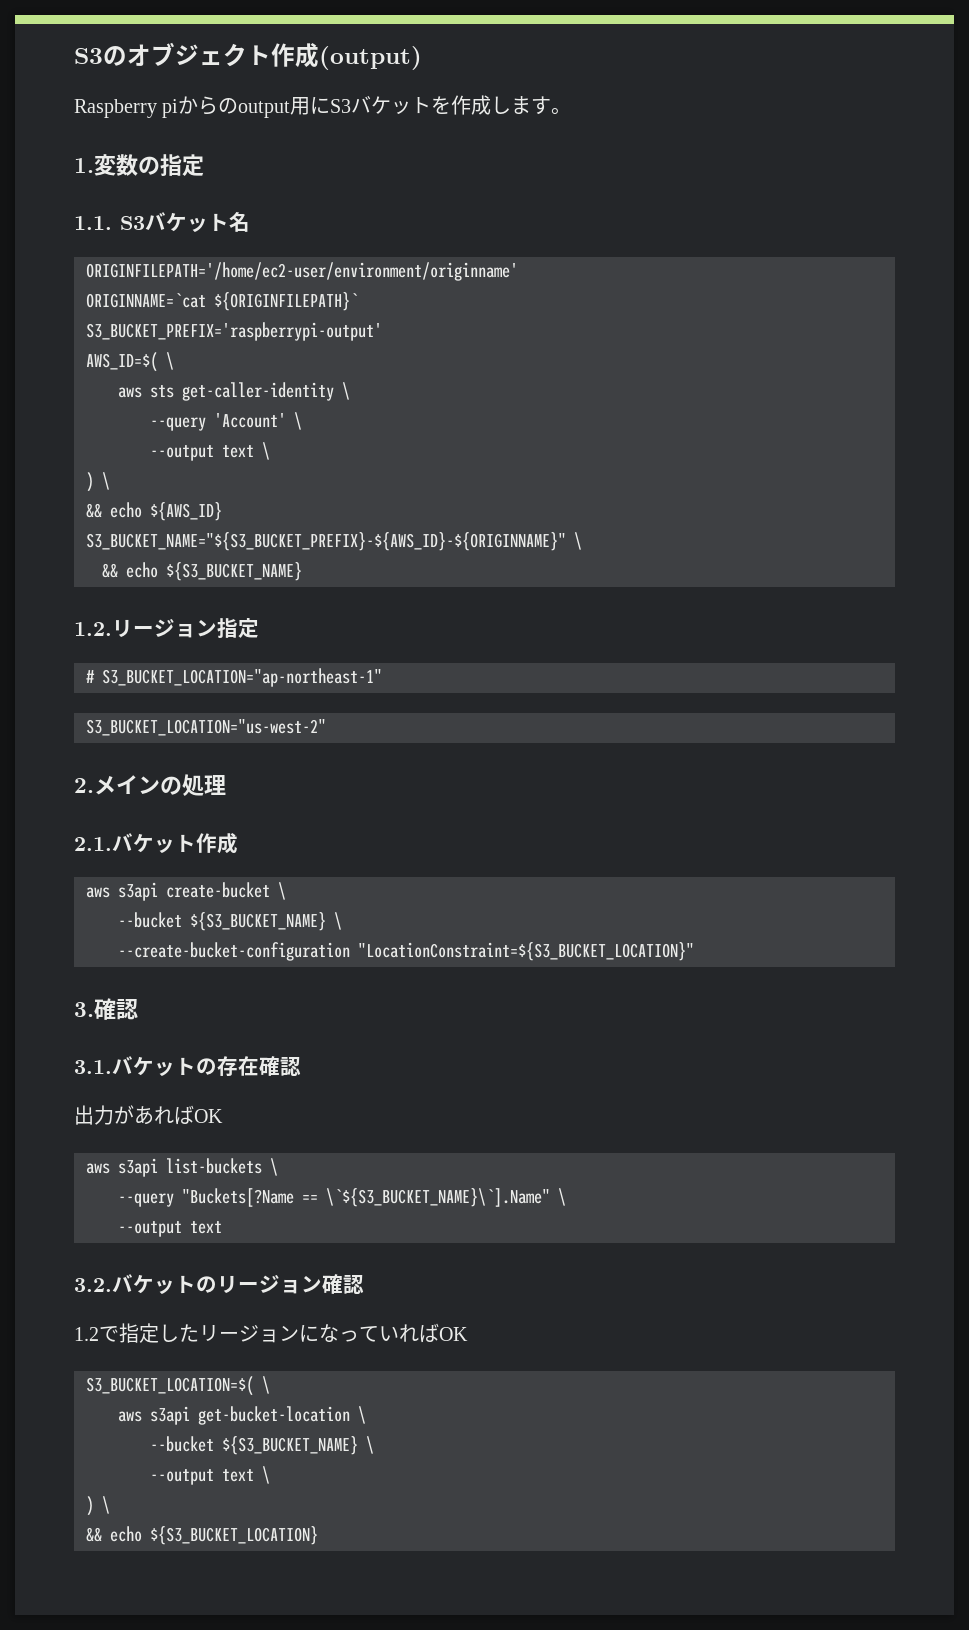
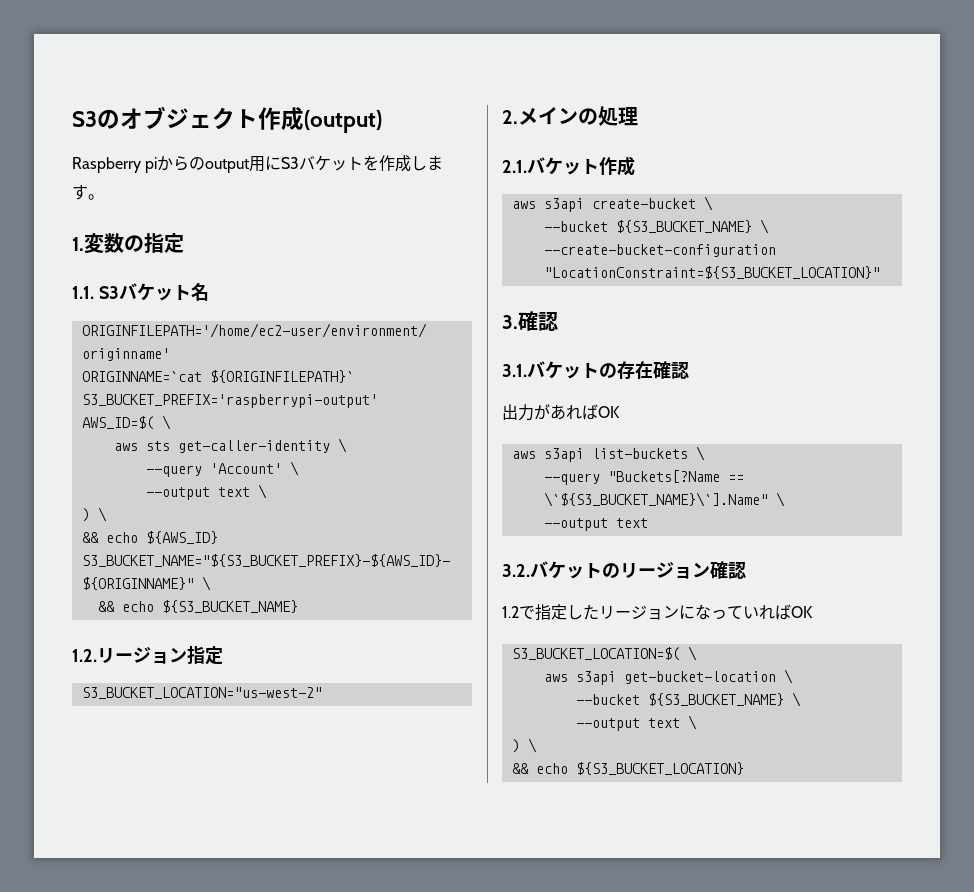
- # S3_BUCKET_LOCATION="ap-northeast-1"

